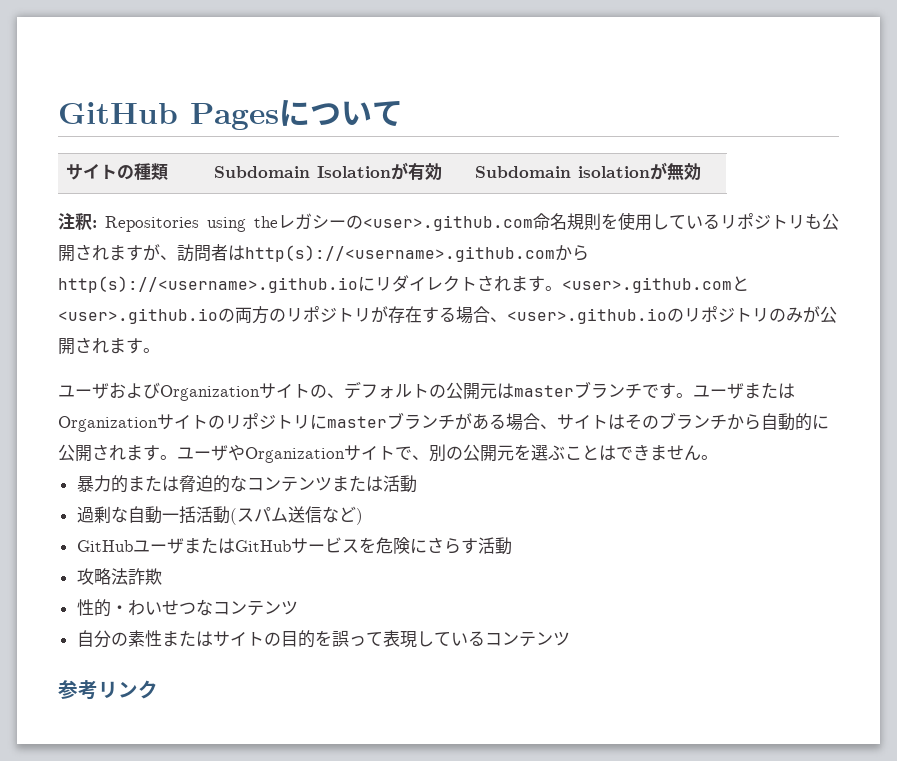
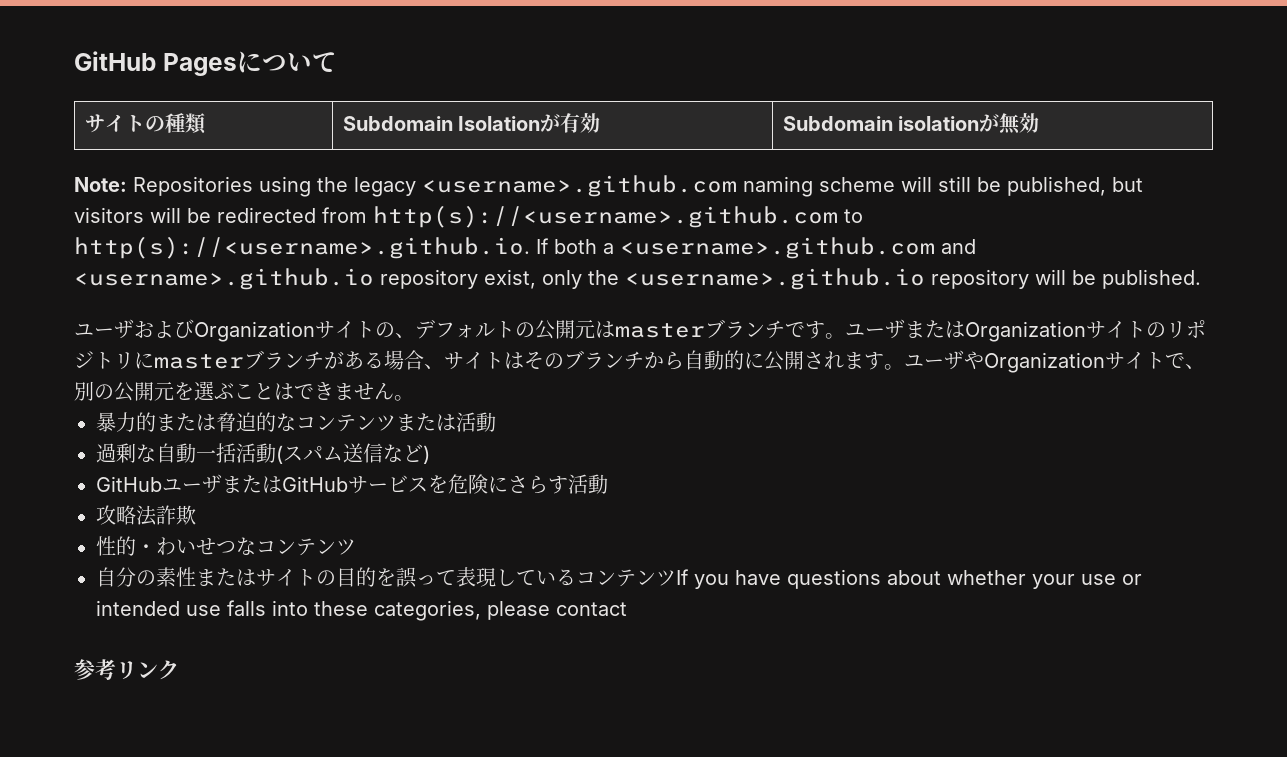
- 注釈: Repositories using theレガシーの<user>.github.com命名規則を使用しているリポジトリも公開されますが、訪問者はhttp(s)://<username>.github.comからhttp(s)://<username>.github.ioにリダイレクトされます。<user>.github.comと<user>.github.ioの両方のリポジトリが存在する場合、<user>.github.ioのリポジトリのみが公開されます。
+ Note: Repositories using the legacy <username>.github.com naming scheme will still be published, but visitors will be redirected from http(s)://<username>.github.com to http(s)://<username>.github.io. If both a <username>.github.com and <username>.github.io repository exist, only the <username>.github.io repository will be published.
- 自分の素性またはサイトの目的を誤って表現しているコンテンツ
+ 自分の素性またはサイトの目的を誤って表現しているコンテンツIf you have questions about whether your use or intended use falls into these categories, please contact

